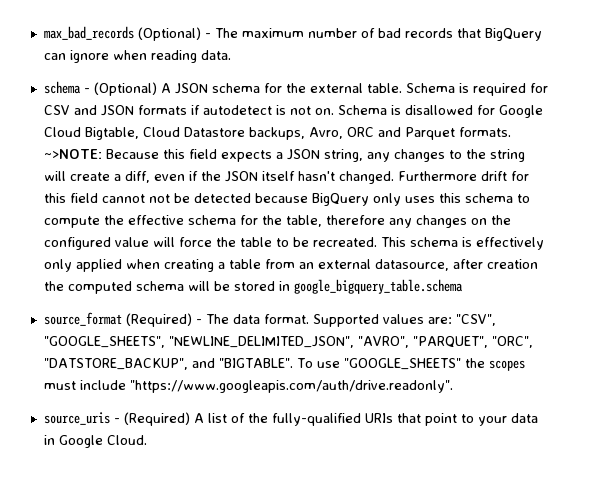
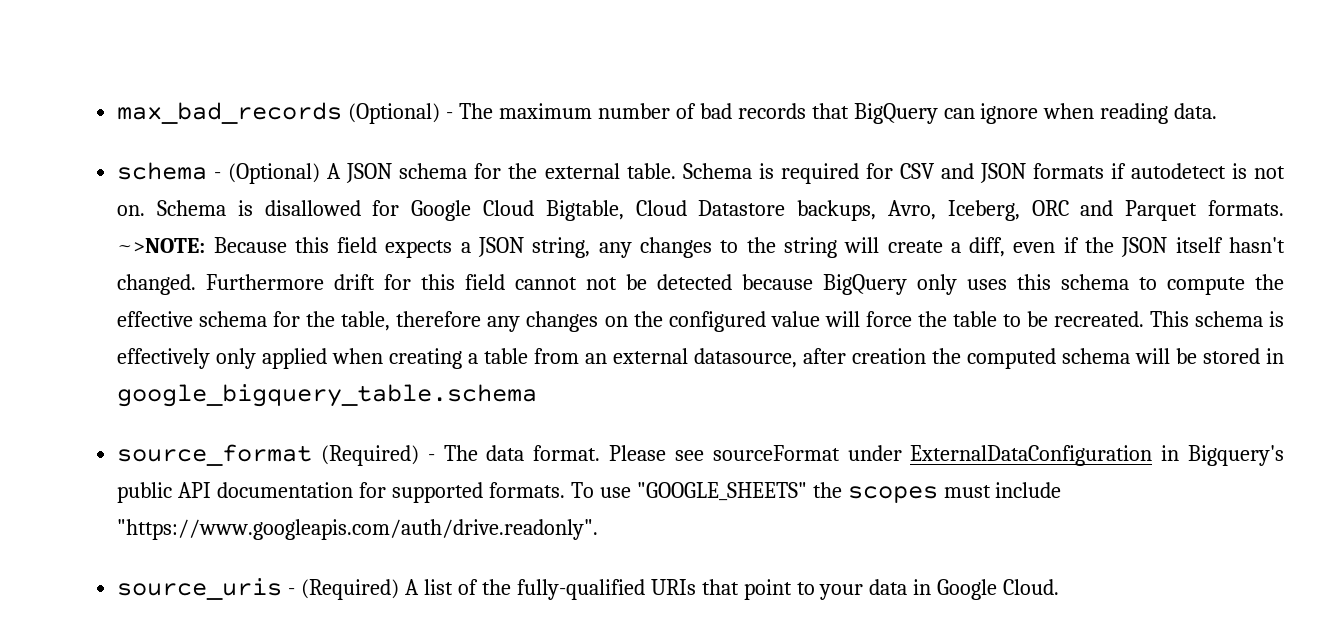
- Schema is disallowed for Google Cloud Bigtable, Cloud Datastore backups, Avro, ORC and Parquet formats.
+ Schema is disallowed for Google Cloud Bigtable, Cloud Datastore backups, Avro, Iceberg, ORC and Parquet formats.
- Supported values are: "CSV", "GOOGLE_SHEETS", "NEWLINE_DELIMITED_JSON", "AVRO", "PARQUET", "ORC", "DATSTORE_BACKUP", and "BIGTABLE".
+ Please see sourceFormat under ExternalDataConfiguration in Bigquery's public API documentation for supported formats.

